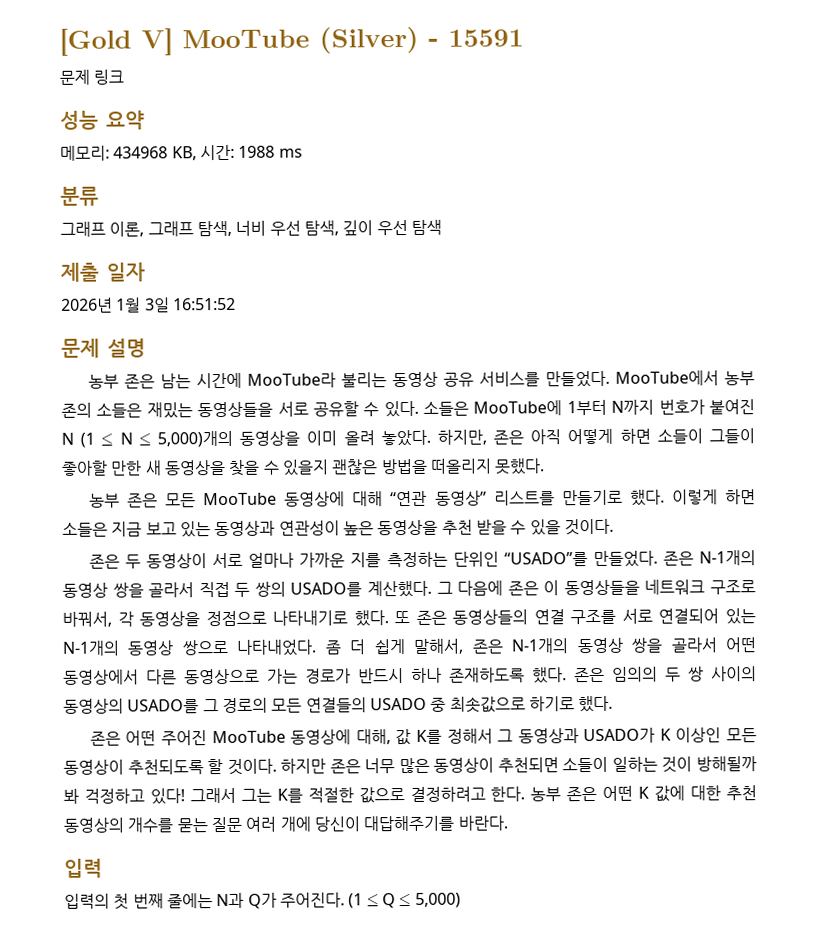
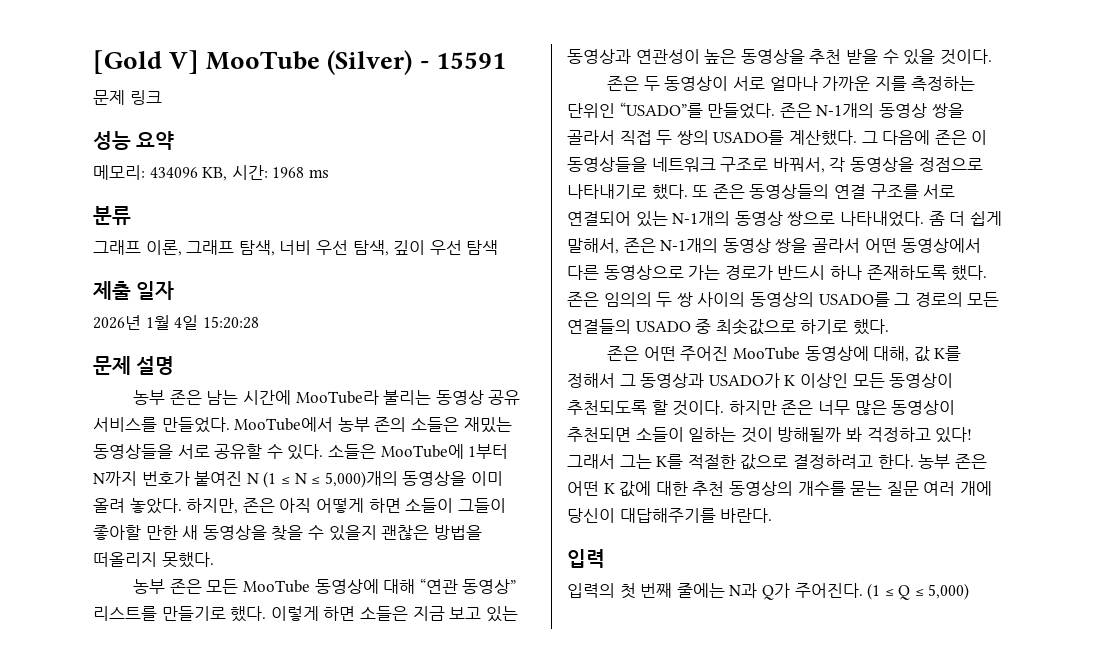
- 메모리: 434968 KB, 시간: 1988 ms
+ 메모리: 434096 KB, 시간: 1968 ms
- 2026년 1월 3일 16:51:52
+ 2026년 1월 4일 15:20:28

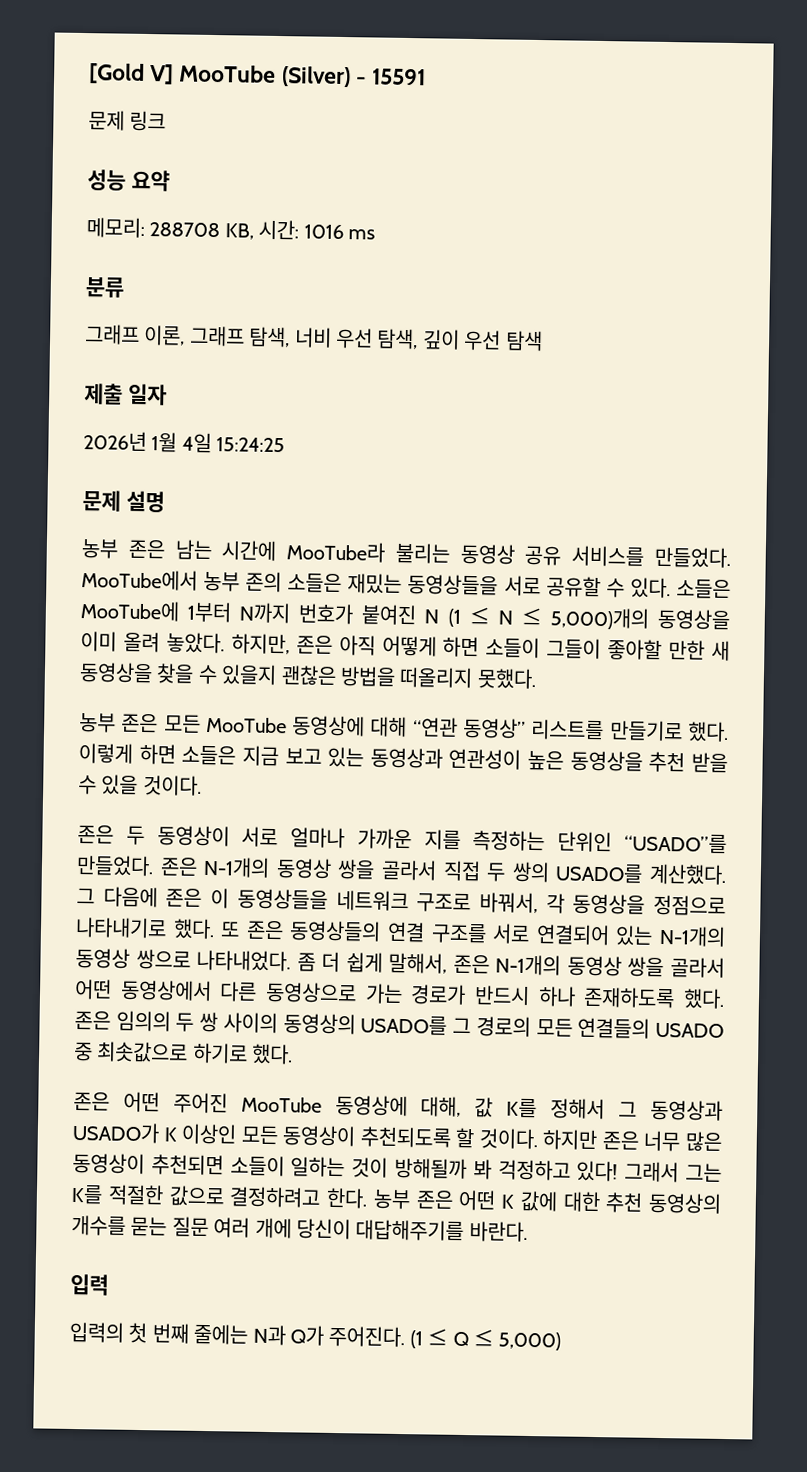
- 메모리: 434096 KB, 시간: 1968 ms
+ 메모리: 288708 KB, 시간: 1016 ms
- 2026년 1월 4일 15:20:28
+ 2026년 1월 4일 15:24:25

